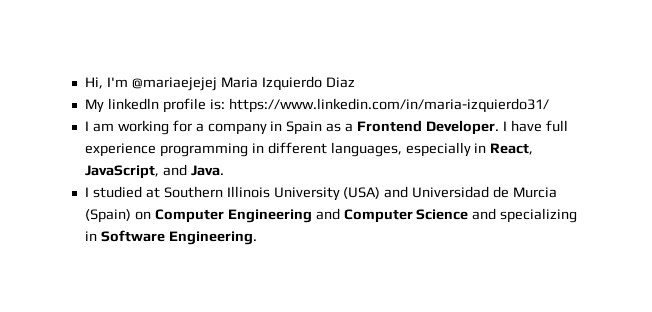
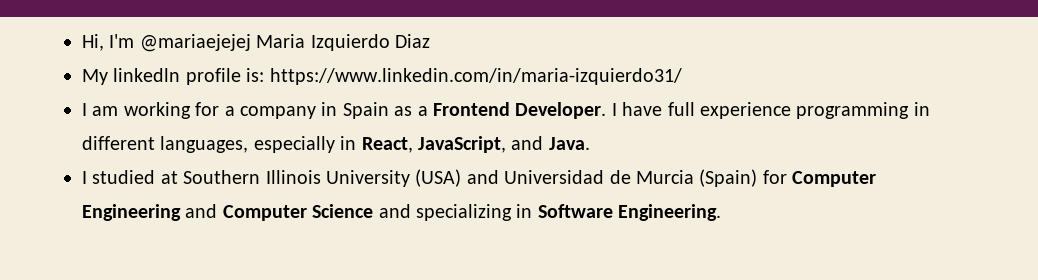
- I studied at Southern Illinois University (USA) and Universidad de Murcia (Spain) on Computer Engineering and Computer Science and specializing in Software Engineering.
+ I studied at Southern Illinois University (USA) and Universidad de Murcia (Spain) for Computer Engineering and Computer Science and specializing in Software Engineering.

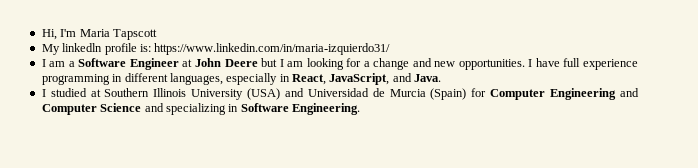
- Hi, I'm @mariaejejej Maria Izquierdo Diaz
+ Hi, I'm Maria Tapscott
- I am working for a company in Spain as a Frontend Developer.
+ I am a Software Engineer at John Deere but I am looking for a change and new opportunities.

